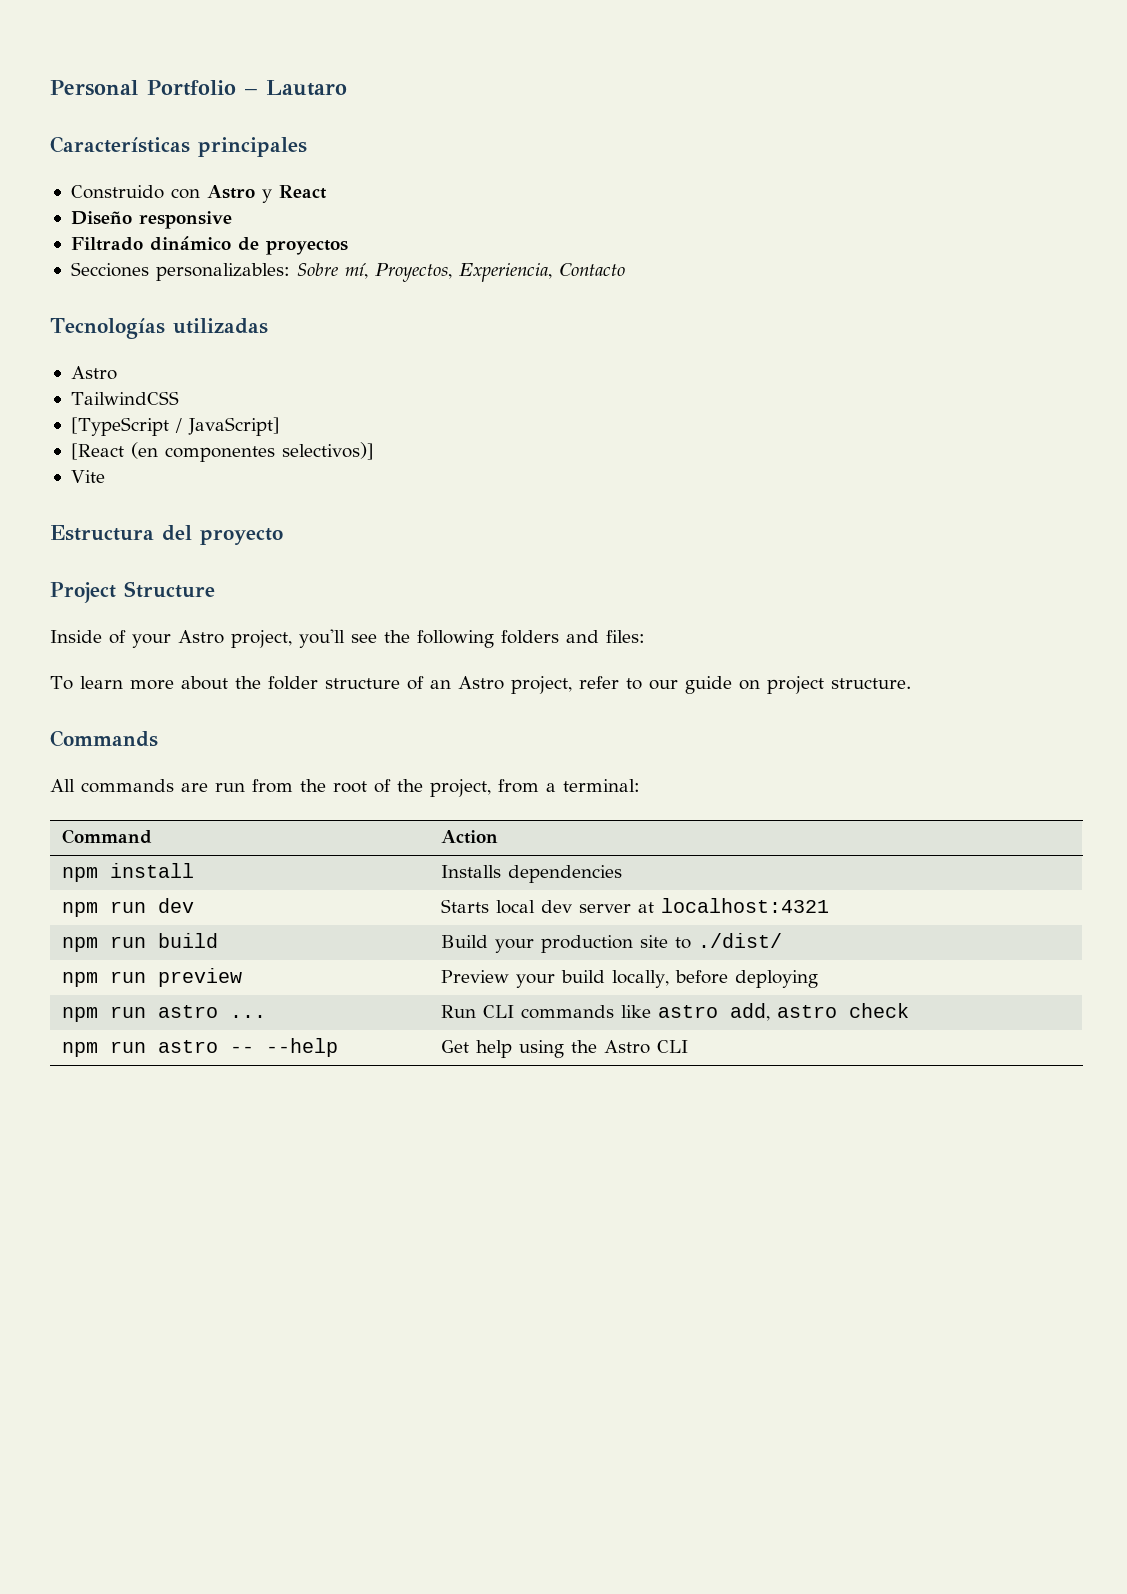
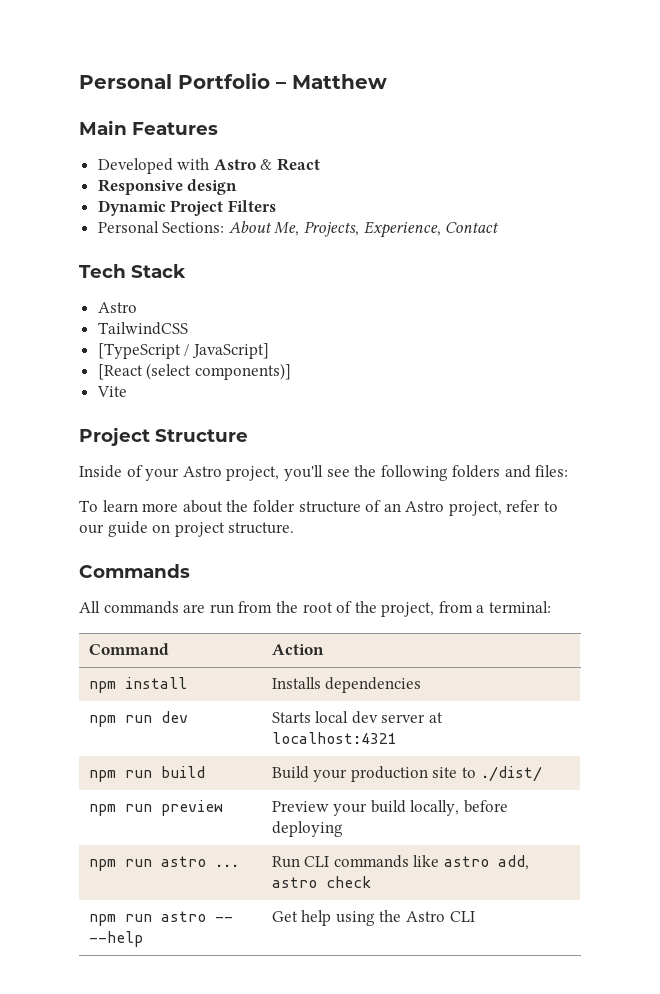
- Personal Portfolio – Lautaro
- Características principales
- Construido con Astro y React
- Diseño responsive
- Filtrado dinámico de proyectos
- Secciones personalizables: Sobre mí, Proyectos, Experiencia, Contacto
- Tecnologías utilizadas
+ Personal Portfolio – Matthew
+ Main Features
+ Developed with Astro & React
+ Responsive design
+ Dynamic Project Filters
+ Personal Sections: About Me, Projects, Experience, Contact
+ Tech Stack
- [React (en componentes selectivos)]
+ [React (select components)]
  Vite
- Estructura del proyecto

